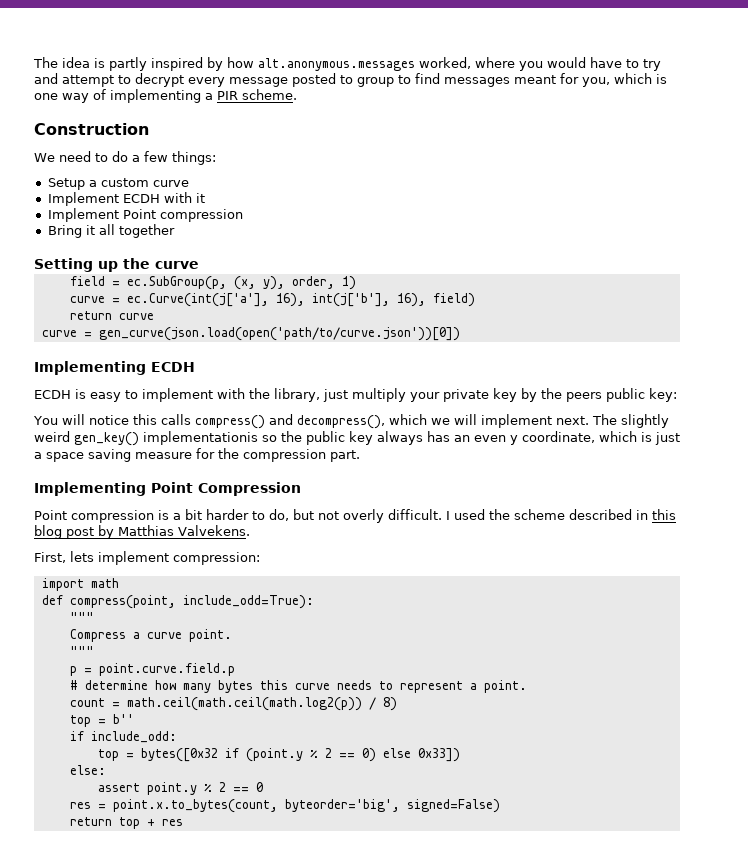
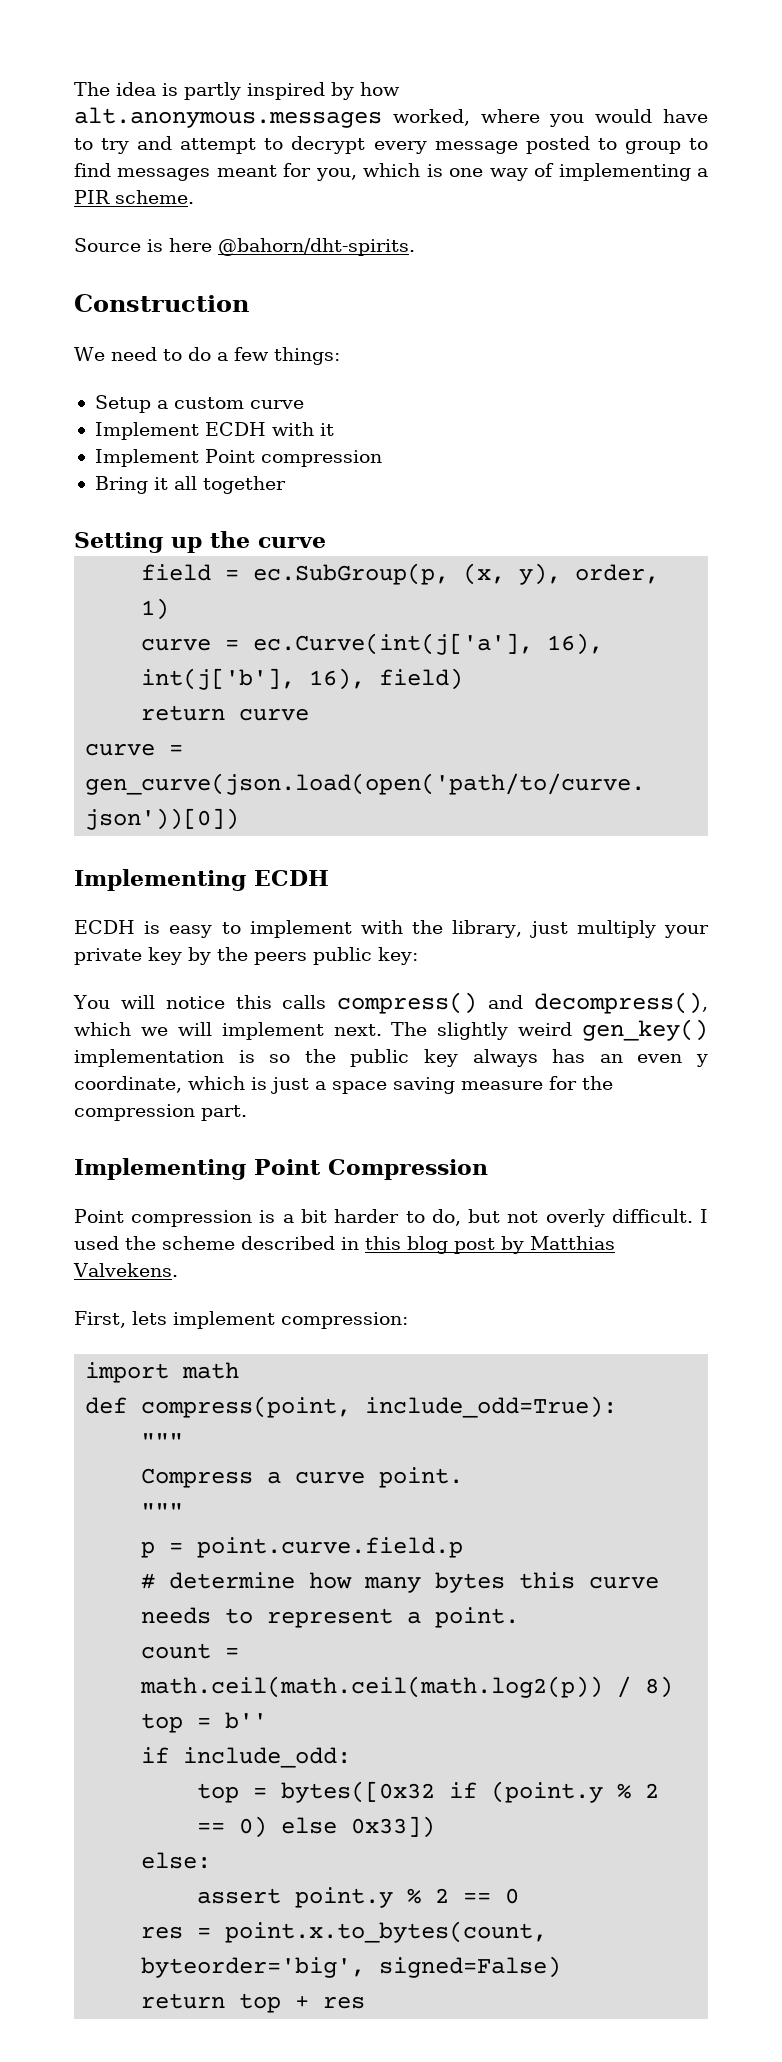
+ Source is here @bahorn/dht-spirits.
- The slightly weird gen_key() implementationis so the public key always has an even y coordinate, which is just a space saving measure for the compression part.
+ The slightly weird gen_key() implementation is so the public key always has an even y coordinate, which is just a space saving measure for the compression part.

